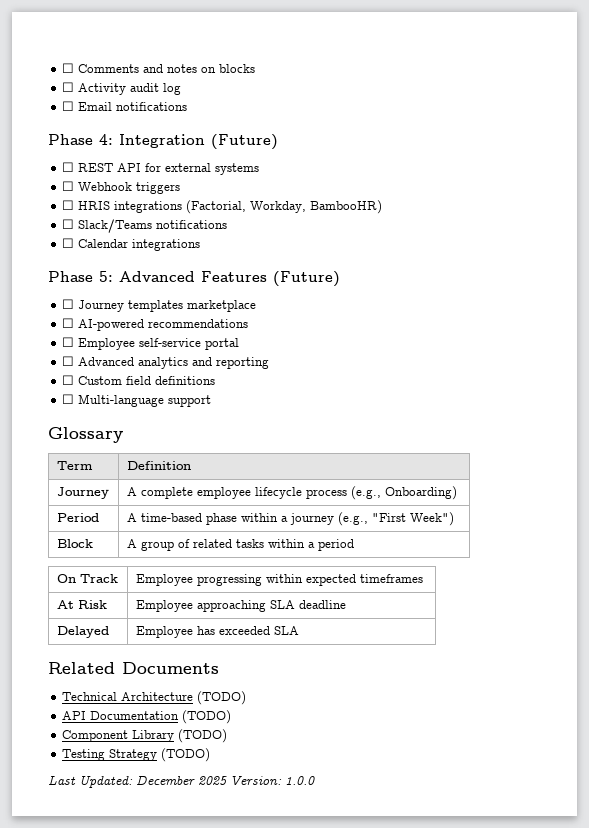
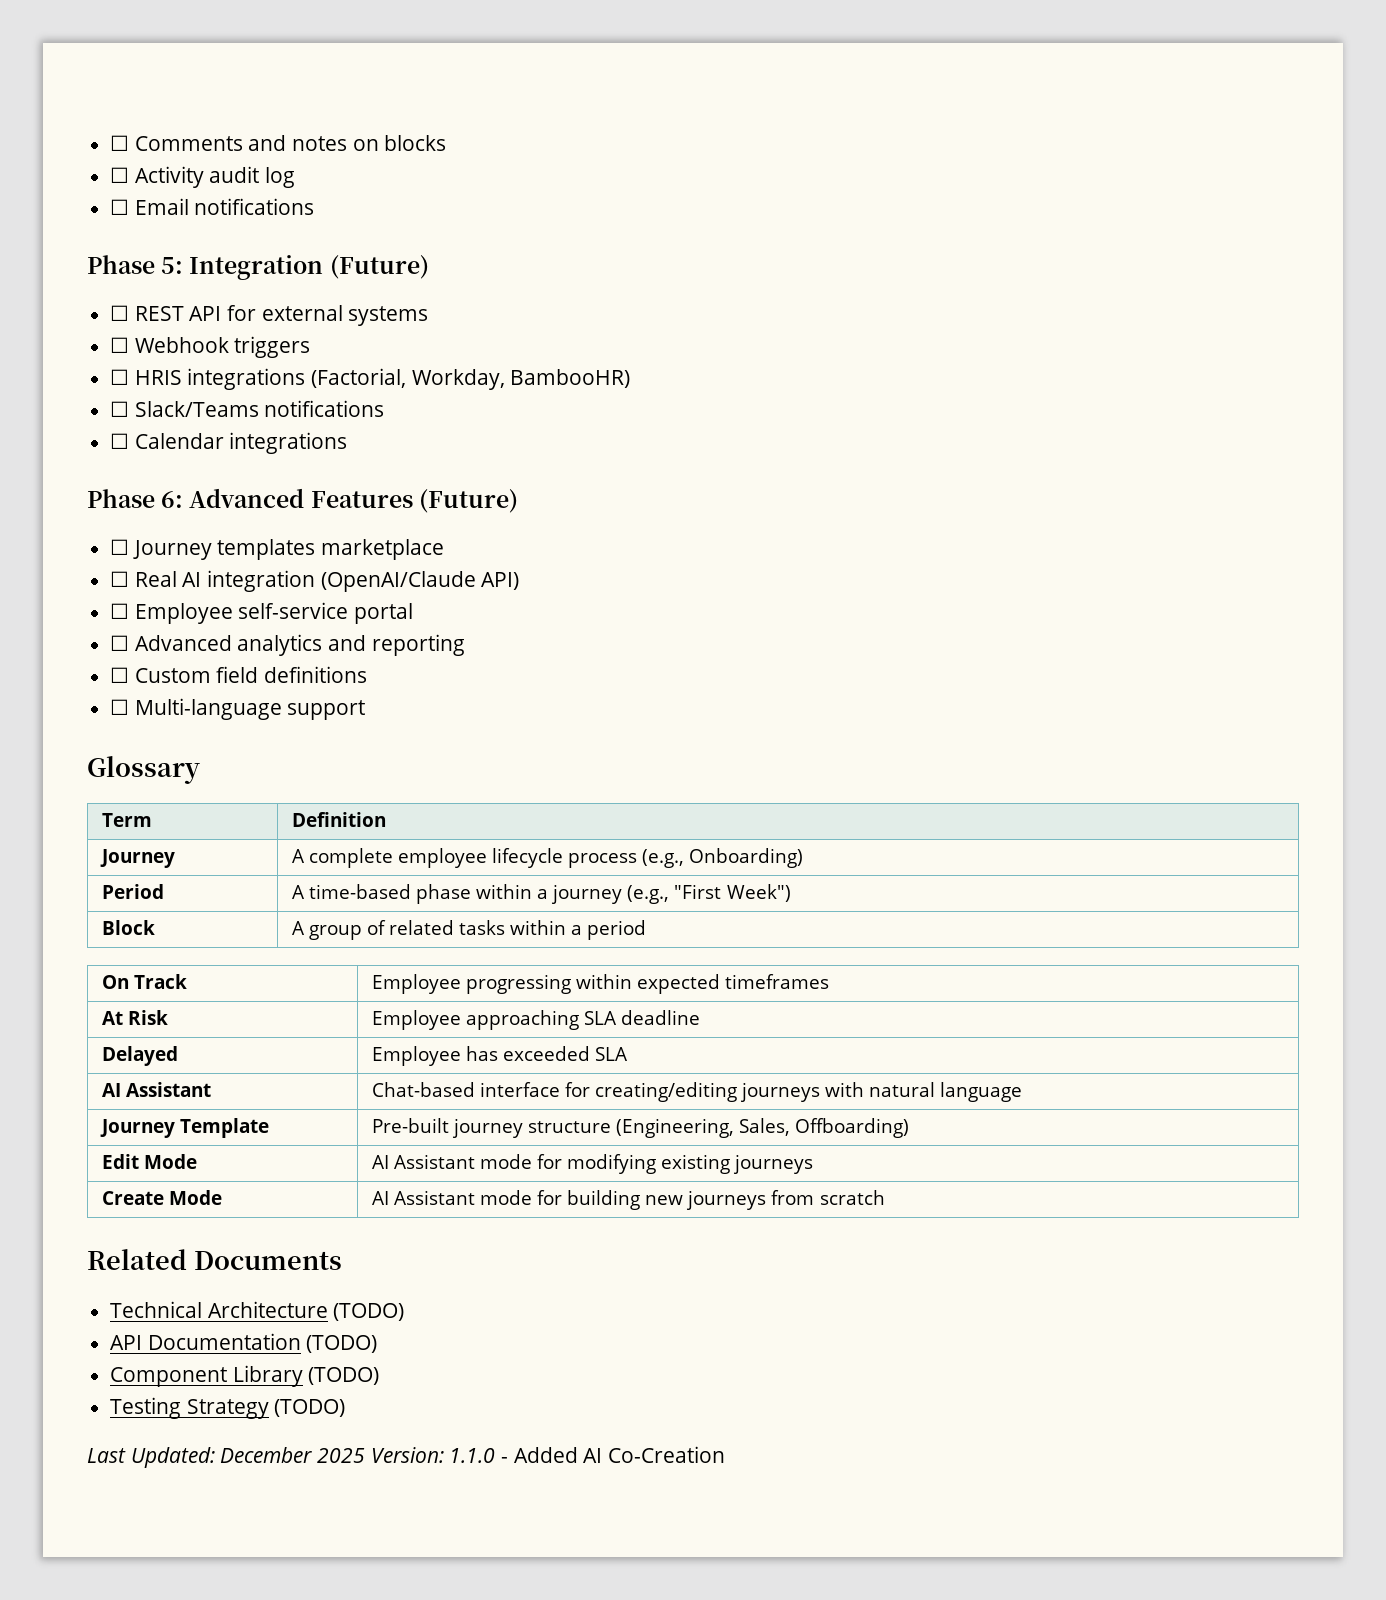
- Phase 4: Integration (Future)
+ Phase 5: Integration (Future)
- Phase 5: Advanced Features (Future)
+ Phase 6: Advanced Features (Future)
- ☐ AI-powered recommendations
+ ☐ Real AI integration (OpenAI/Claude API)
+ AI Assistant | Chat-based interface for creating/editing journeys with natural language
+ Journey Template | Pre-built journey structure (Engineering, Sales, Offboarding)
+ Edit Mode | AI Assistant mode for modifying existing journeys
+ Create Mode | AI Assistant mode for building new journeys from scratch
- Last Updated: December 2025 Version: 1.0.0
+ Last Updated: December 2025 Version: 1.1.0 - Added AI Co-Creation

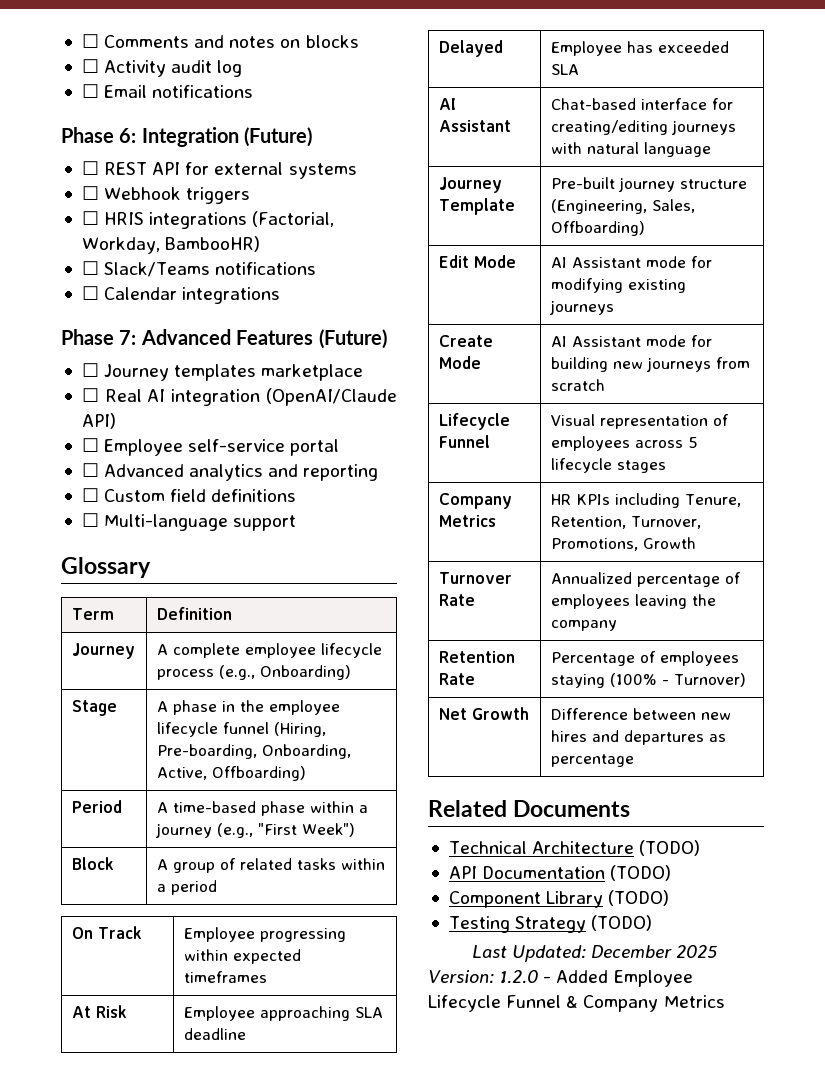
- Phase 5: Integration (Future)
+ Phase 6: Integration (Future)
- Phase 6: Advanced Features (Future)
+ Phase 7: Advanced Features (Future)
+ Stage | A phase in the employee lifecycle funnel (Hiring, Pre-boarding, Onboarding, Active, Offboarding)
+ Lifecycle Funnel | Visual representation of employees across 5 lifecycle stages
+ Company Metrics | HR KPIs including Tenure, Retention, Turnover, Promotions, Growth
+ Turnover Rate | Annualized percentage of employees leaving the company
+ Retention Rate | Percentage of employees staying (100% - Turnover)
+ Net Growth | Difference between new hires and departures as percentage
- Last Updated: December 2025 Version: 1.1.0 - Added AI Co-Creation
+ Last Updated: December 2025 Version: 1.2.0 - Added Employee Lifecycle Funnel & Company Metrics

